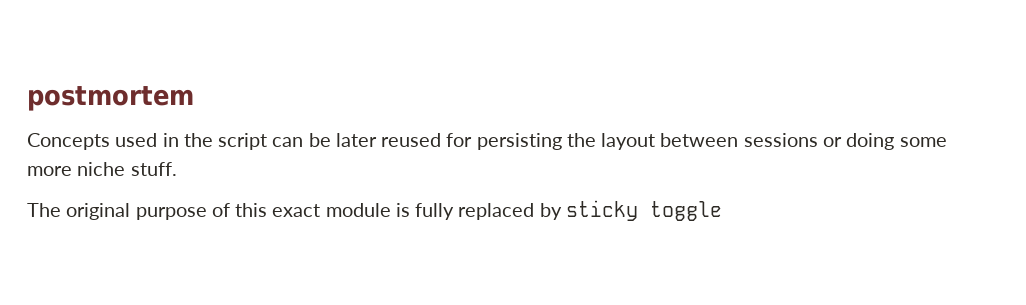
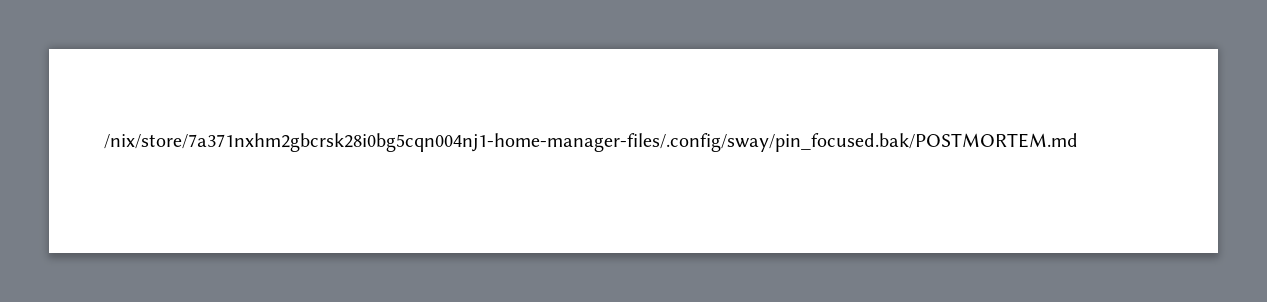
- postmortem
- Concepts used in the script can be later reused for persisting the layout between sessions or doing some more niche stuff.
- The original purpose of this exact module is fully replaced by sticky toggle
+ /nix/store/7a371nxhm2gbcrsk28i0bg5cqn004nj1-home-manager-files/.config/sway/pin_focused.bak/POSTMORTEM.md

